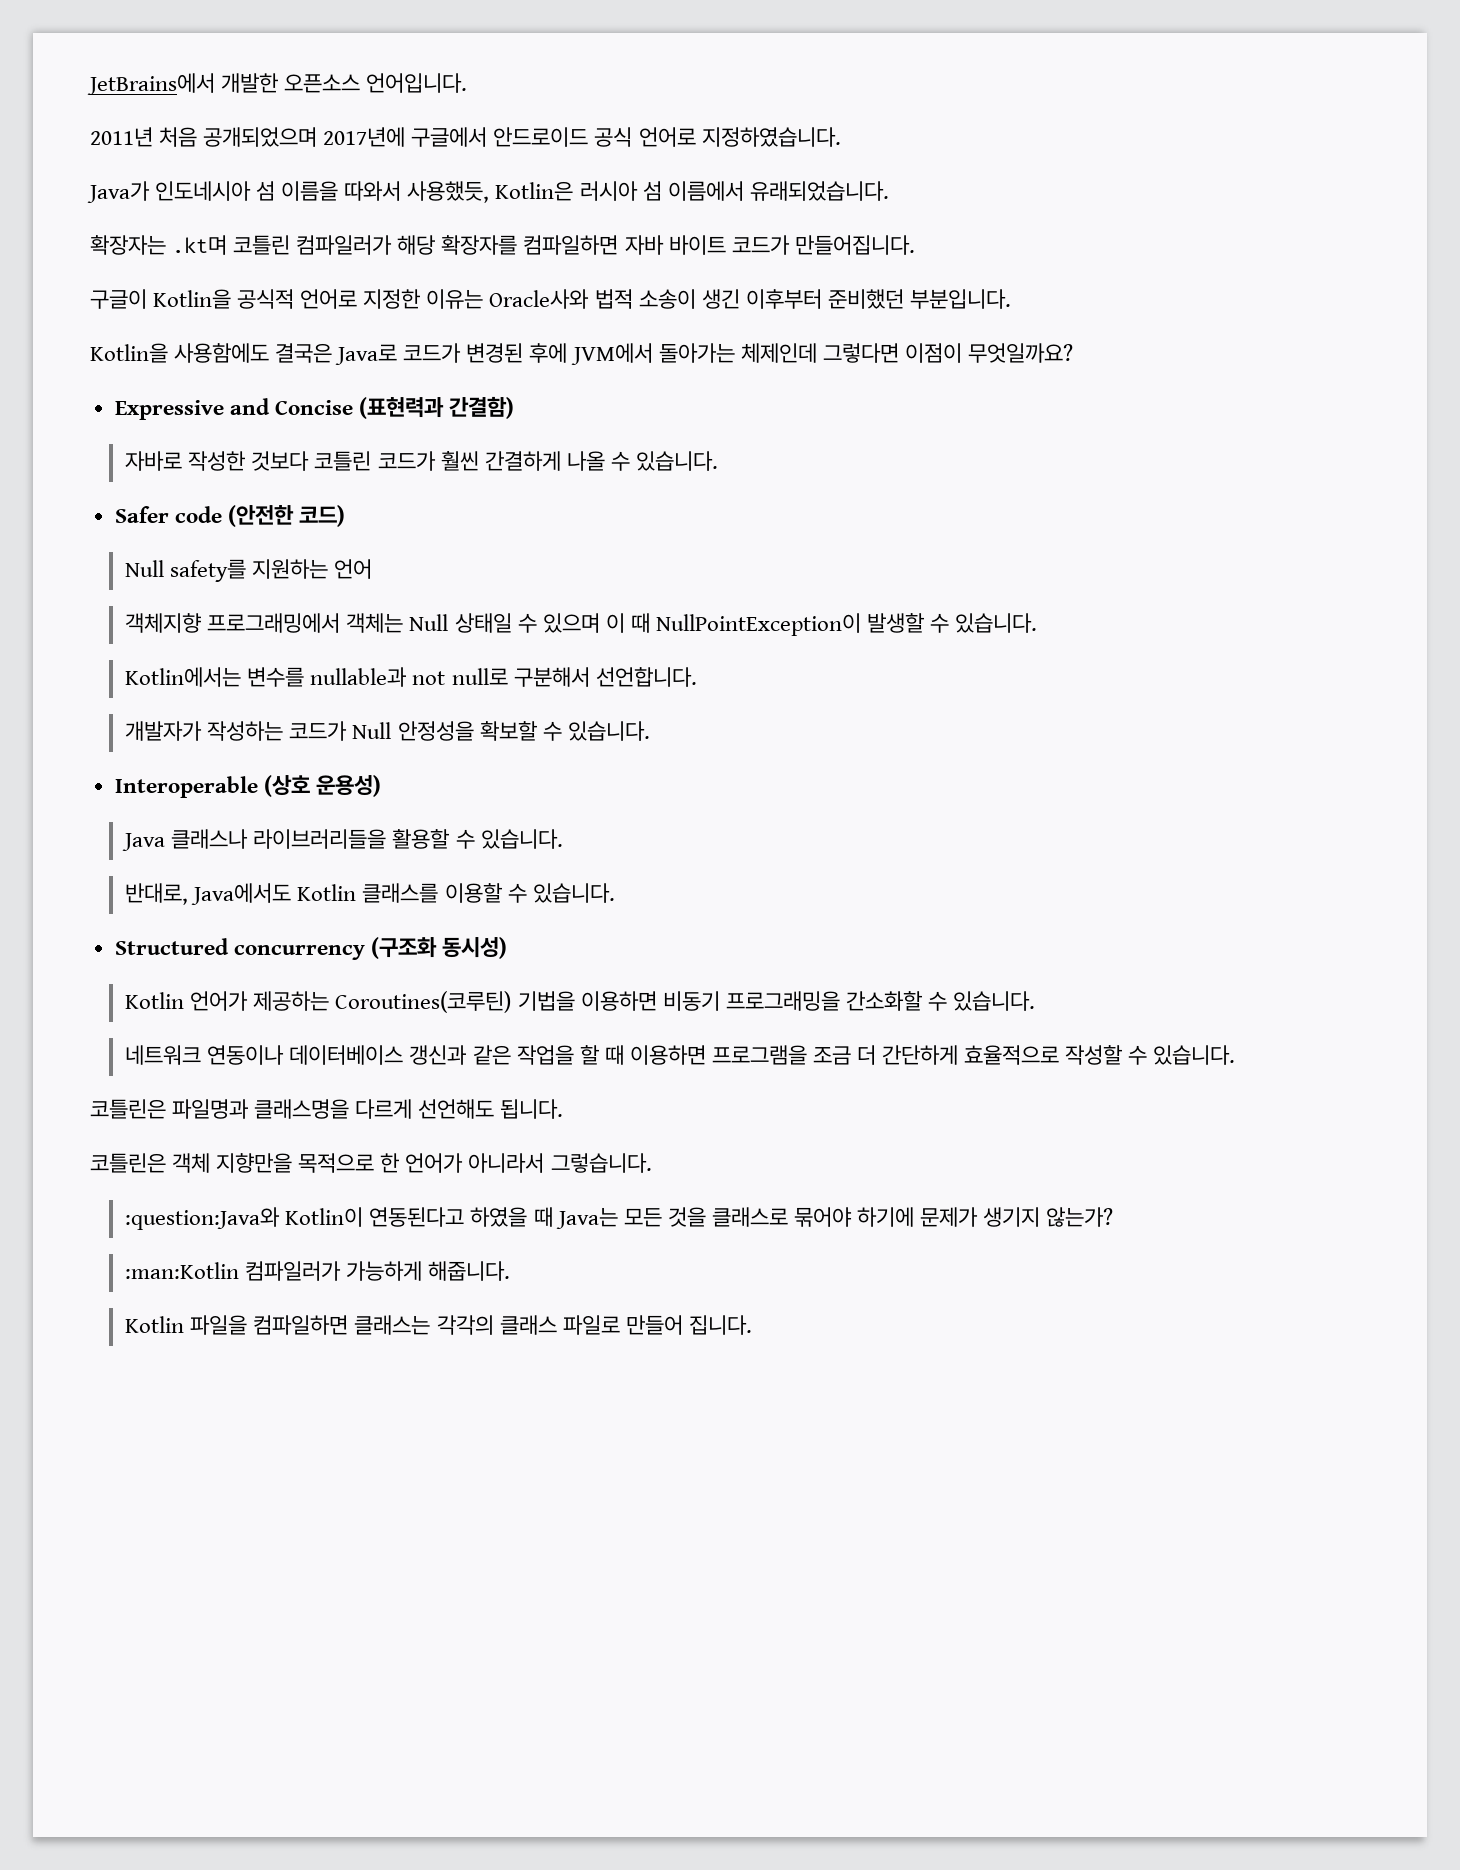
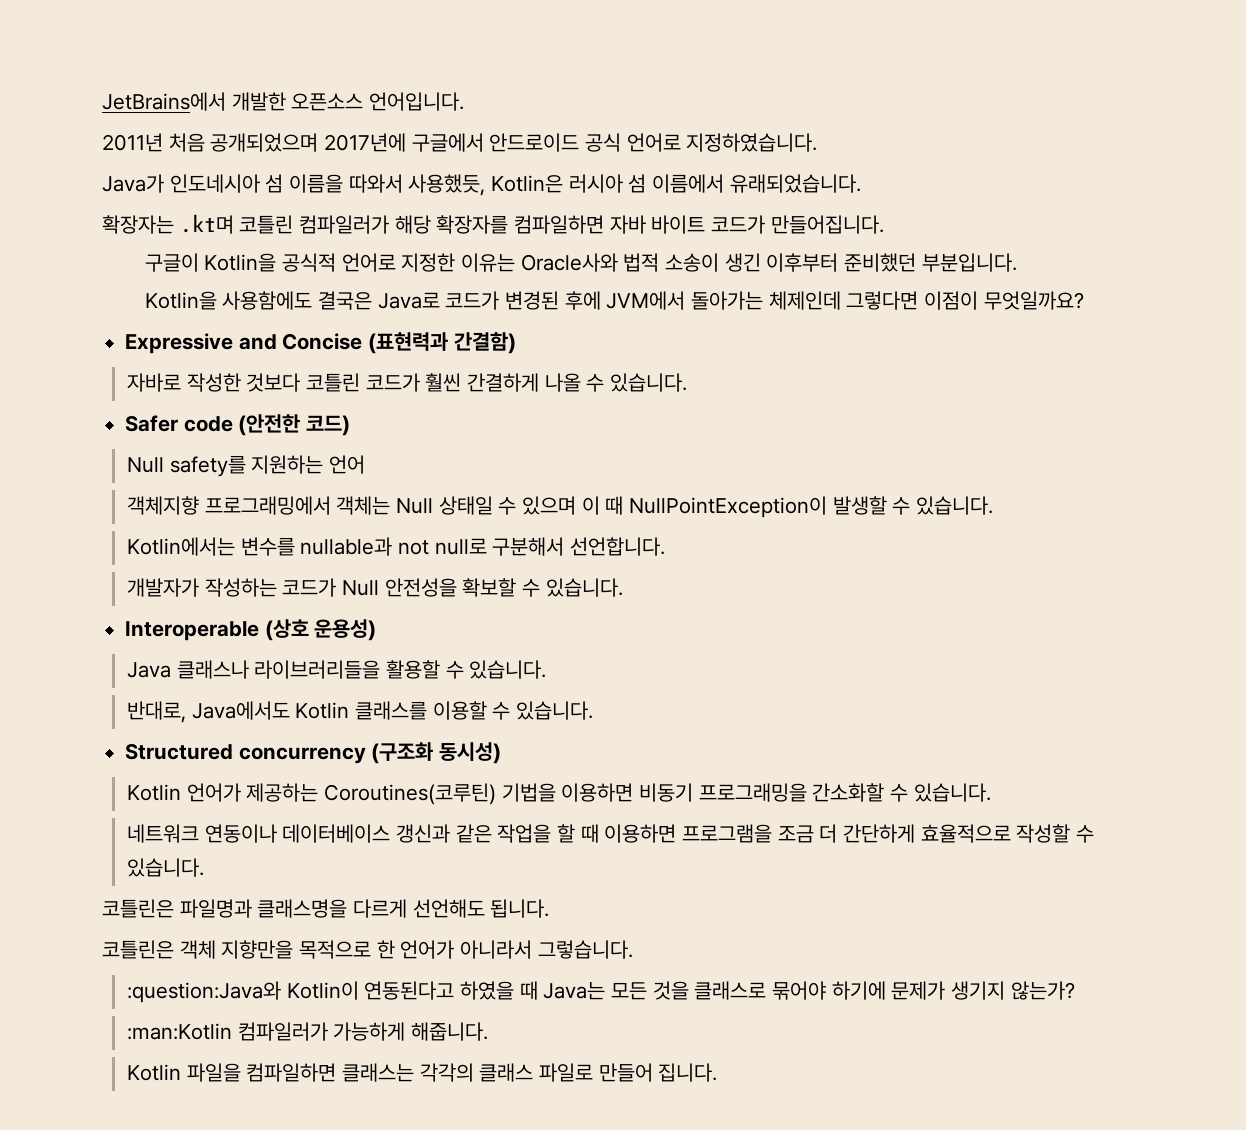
- 개발자가 작성하는 코드가 Null 안정성을 확보할 수 있습니다.
+ 개발자가 작성하는 코드가 Null 안전성을 확보할 수 있습니다.

